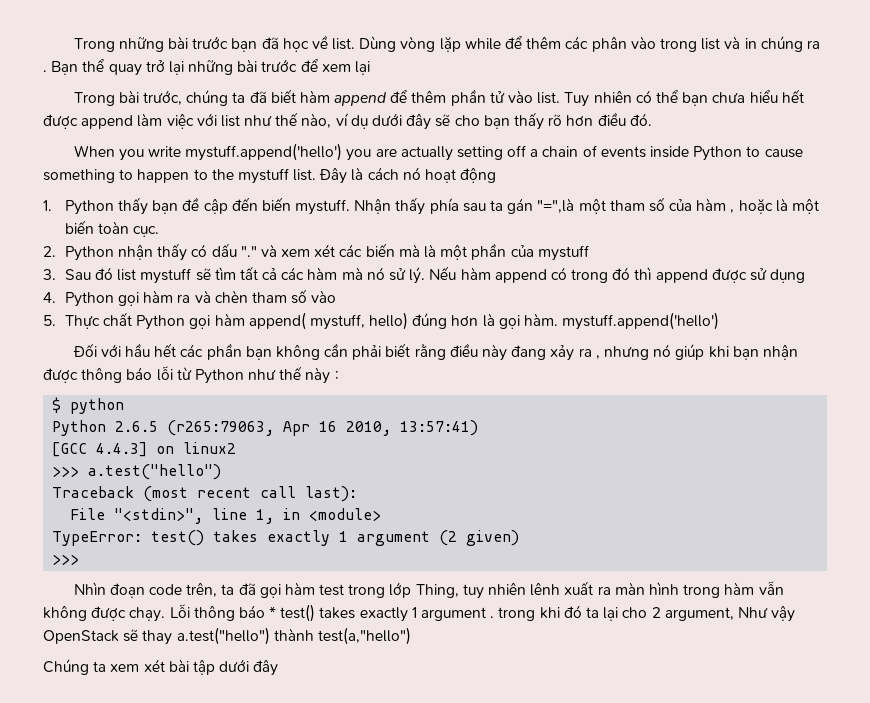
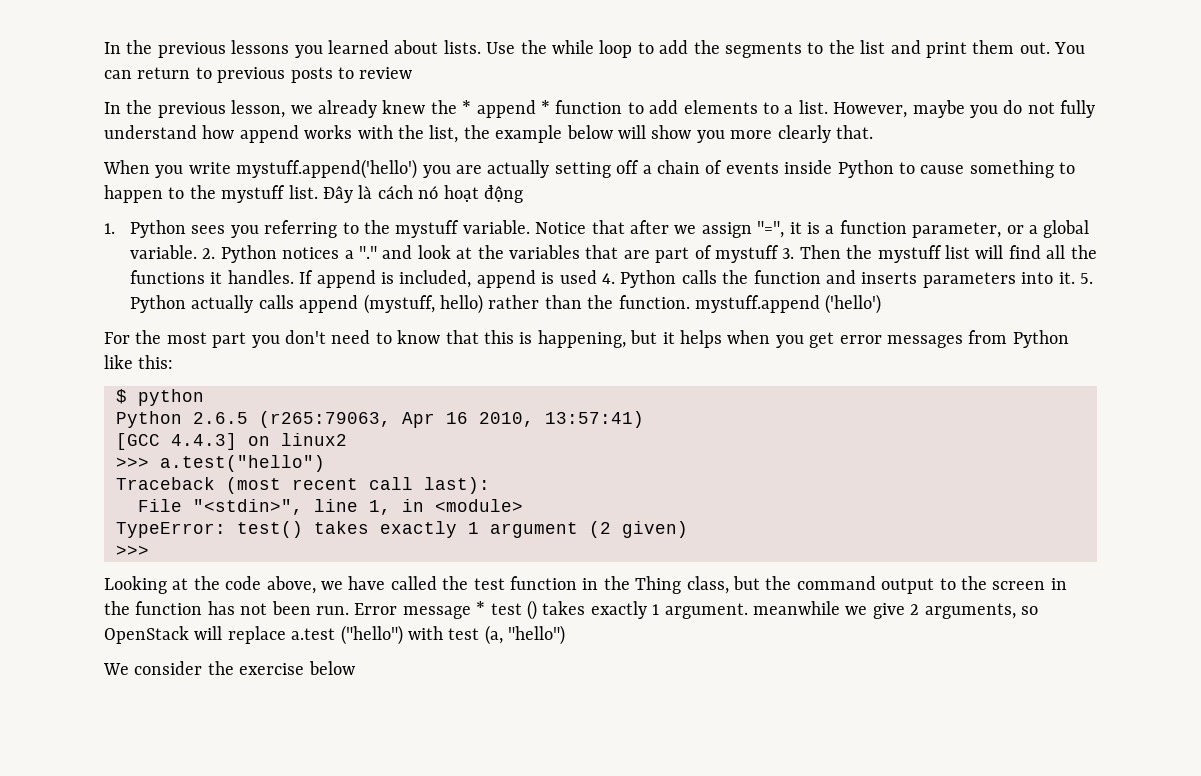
- Trong những bài trước bạn đã học về list. Dùng vòng lặp while để thêm các phân vào trong list và in chúng ra . Bạn thể quay trở lại những bài trước để xem lại
- Trong bài trước, chúng ta đã biết hàm append để thêm phần tử vào list. Tuy nhiên có thể bạn chưa hiểu hết được append làm việc với list như thế nào, ví dụ dưới đây sẽ cho bạn thấy rõ hơn điều đó.
+ In the previous lessons you learned about lists. Use the while loop to add the segments to the list and print them out. You can return to previous posts to review
+ In the previous lesson, we already knew the * append * function to add elements to a list. However, maybe you do not fully understand how append works with the list, the example below will show you more clearly that.
- 1. Python thấy bạn đề cập đến biến mystuff. Nhận thấy phía sau ta gán "=",là một tham số của hàm , hoặc là một biến toàn cục.
- 2. Python nhận thấy có dấu "." và xem xét các biến mà là một phần của mystuff
- 3. Sau đó list mystuff sẽ tìm tất cả các hàm mà nó sử lý. Nếu hàm append có trong đó thì append được sử dụng
- 4. Python gọi hàm ra và chèn tham số vào
- 5. Thực chất Python gọi hàm append( mystuff, hello) đúng hơn là gọi hàm. mystuff.append('hello')
- Đối với hầu hết các phần bạn không cần phải biết rằng điều này đang xảy ra , nhưng nó giúp khi bạn nhận được thông báo lỗi từ Python như thế này :
+ 1. Python sees you referring to the mystuff variable. Notice that after we assign "=", it is a function parameter, or a global variable. 2. Python notices a "." and look at the variables that are part of mystuff 3. Then the mystuff list will find all the functions it handles. If append is included, append is used 4. Python calls the function and inserts parameters into it. 5. Python actually calls append (mystuff, hello) rather than the function. mystuff.append ('hello')
+ For the most part you don't need to know that this is happening, but it helps when you get error messages from Python like this:
- Nhìn đoạn code trên, ta đã gọi hàm test trong lớp Thing, tuy nhiên lênh xuất ra màn hình trong hàm vẫn không được chạy. Lỗi thông báo * test() takes exactly 1 argument . trong khi đó ta lại cho 2 argument, Như vậy OpenStack sẽ thay a.test("hello") thành test(a,"hello")
- Chúng ta xem xét bài tập dưới đây
+ Looking at the code above, we have called the test function in the Thing class, but the command output to the screen in the function has not been run. Error message * test () takes exactly 1 argument. meanwhile we give 2 arguments, so OpenStack will replace a.test ("hello") with test (a, "hello")
+ We consider the exercise below

